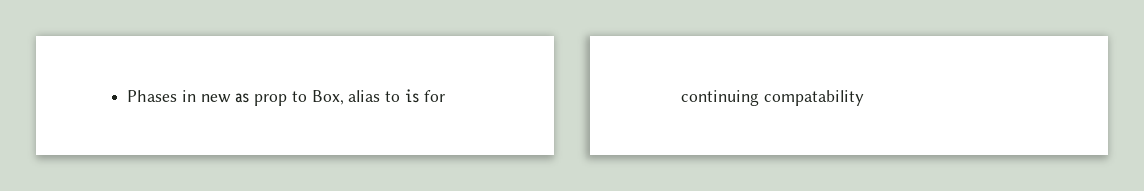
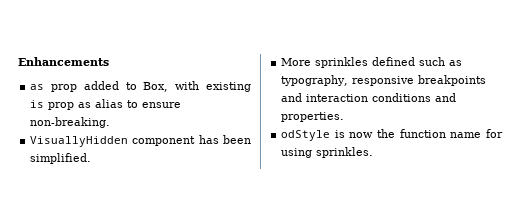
- Phases in new as prop to Box, alias to is for continuing compatability
+ Enhancements
+ as prop added to Box, with existing is prop as alias to ensure non-breaking.
+ VisuallyHidden component has been simplified.
+ More sprinkles defined such as typography, responsive breakpoints and interaction conditions and properties.
+ odStyle is now the function name for using sprinkles.

